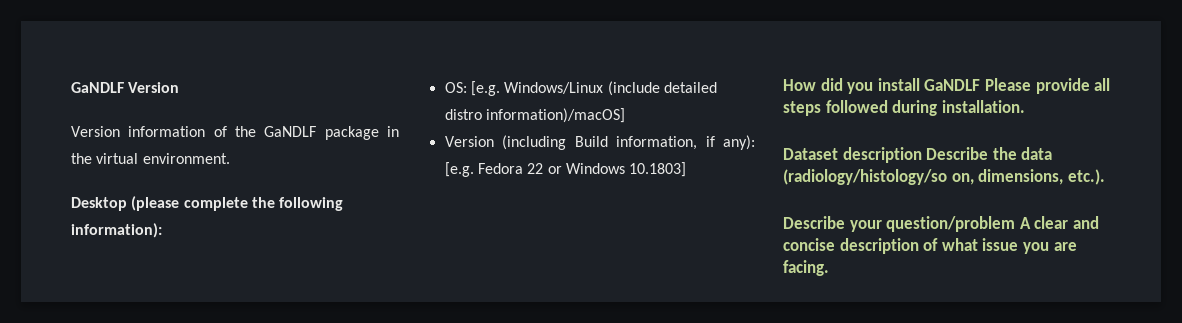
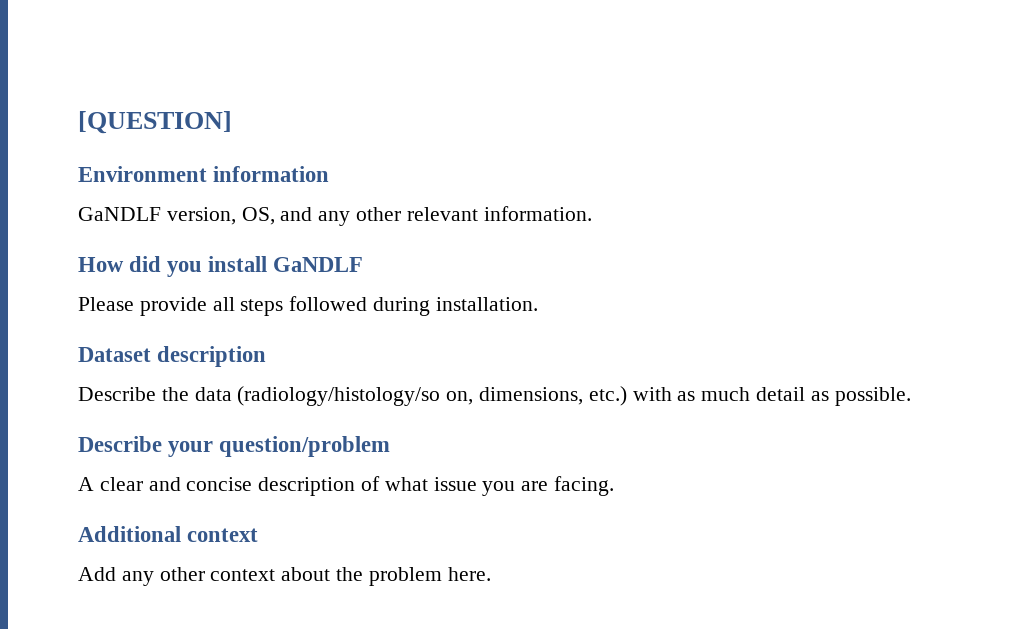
- GaNDLF Version
- Version information of the GaNDLF package in the virtual environment.
- Desktop (please complete the following information):
- OS: [e.g. Windows/Linux (include detailed distro information)/macOS]
- Version (including Build information, if any): [e.g. Fedora 22 or Windows 10.1803]
+ [QUESTION]
+ Environment information
+ GaNDLF version, OS, and any other relevant information.
- How did you install GaNDLF Please provide all steps followed during installation.
+ How did you install GaNDLF
+ Please provide all steps followed during installation.
- Dataset description Describe the data (radiology/histology/so on, dimensions, etc.).
+ Dataset description
+ Describe the data (radiology/histology/so on, dimensions, etc.) with as much detail as possible.
- Describe your question/problem A clear and concise description of what issue you are facing.
+ Describe your question/problem
+ A clear and concise description of what issue you are facing.
+ Additional context
+ Add any other context about the problem here.

